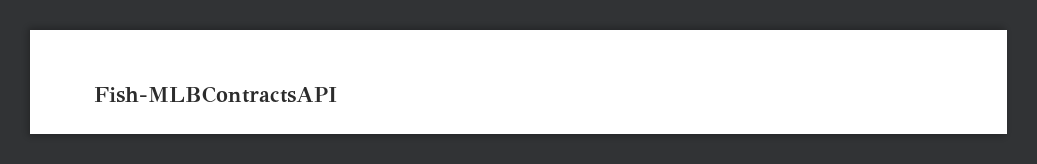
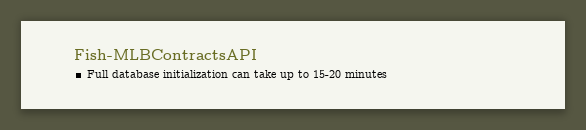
+ Full database initialization can take up to 15-20 minutes

